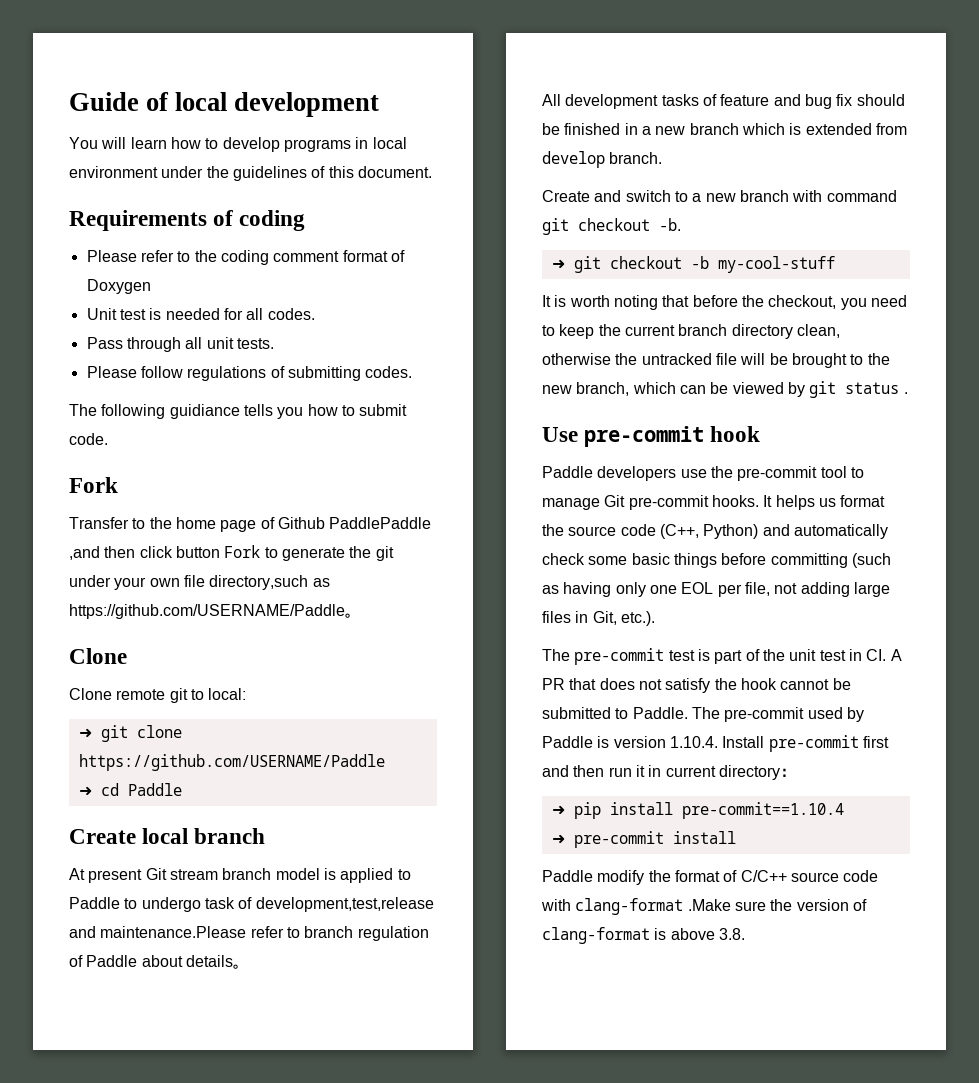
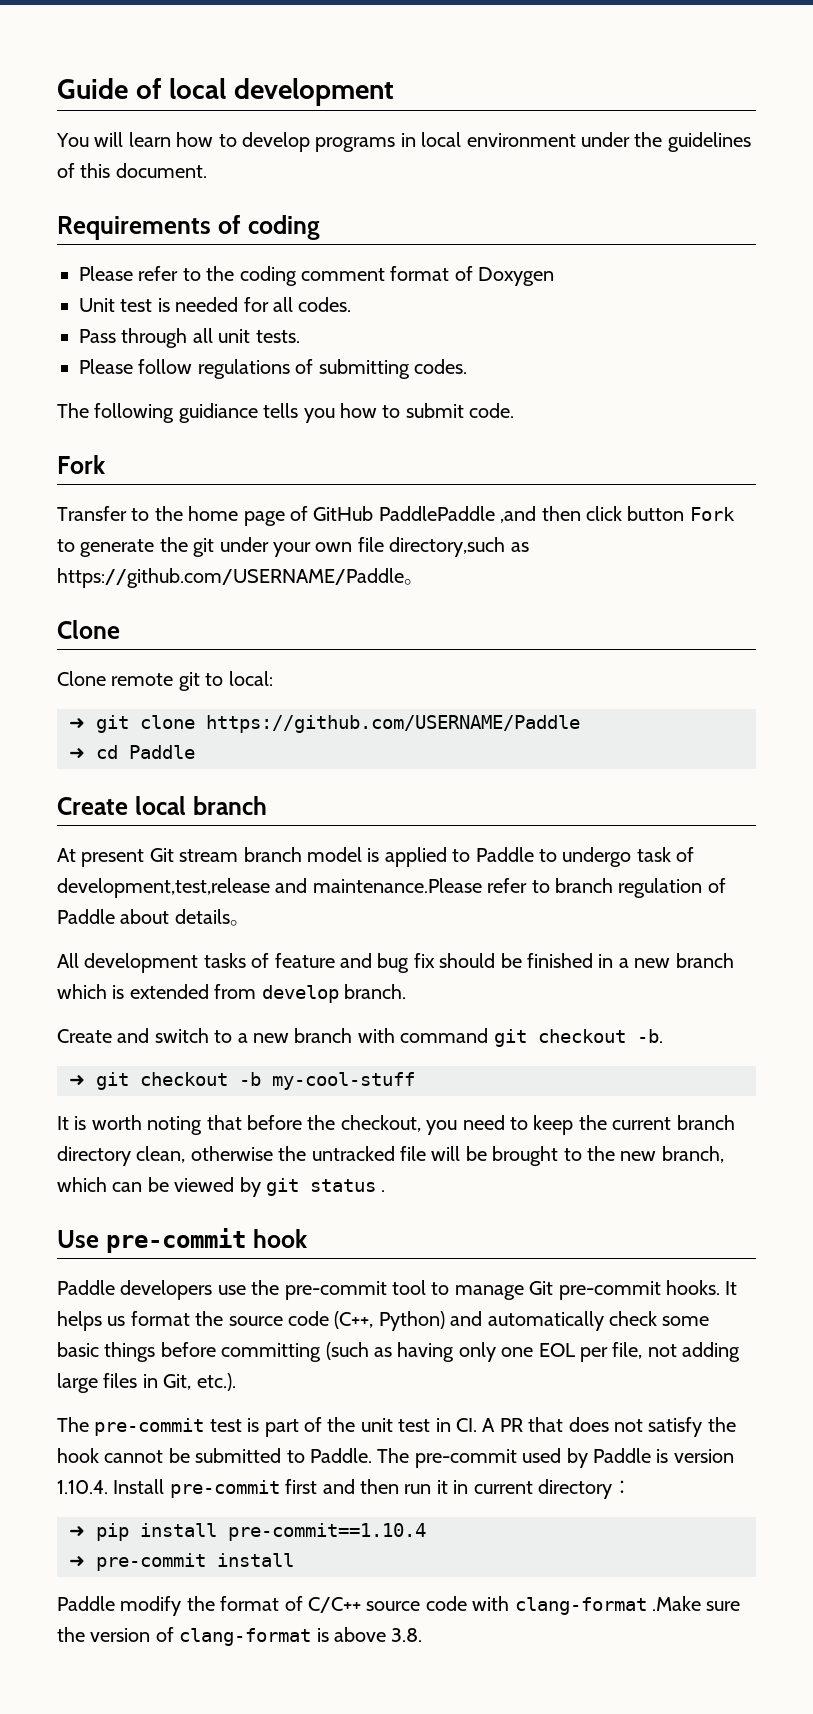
- Transfer to the home page of Github PaddlePaddle ,and then click button Fork to generate the git under your own file directory,such as https://github.com/USERNAME/Paddle。
+ Transfer to the home page of GitHub PaddlePaddle ,and then click button Fork to generate the git under your own file directory,such as https://github.com/USERNAME/Paddle。

